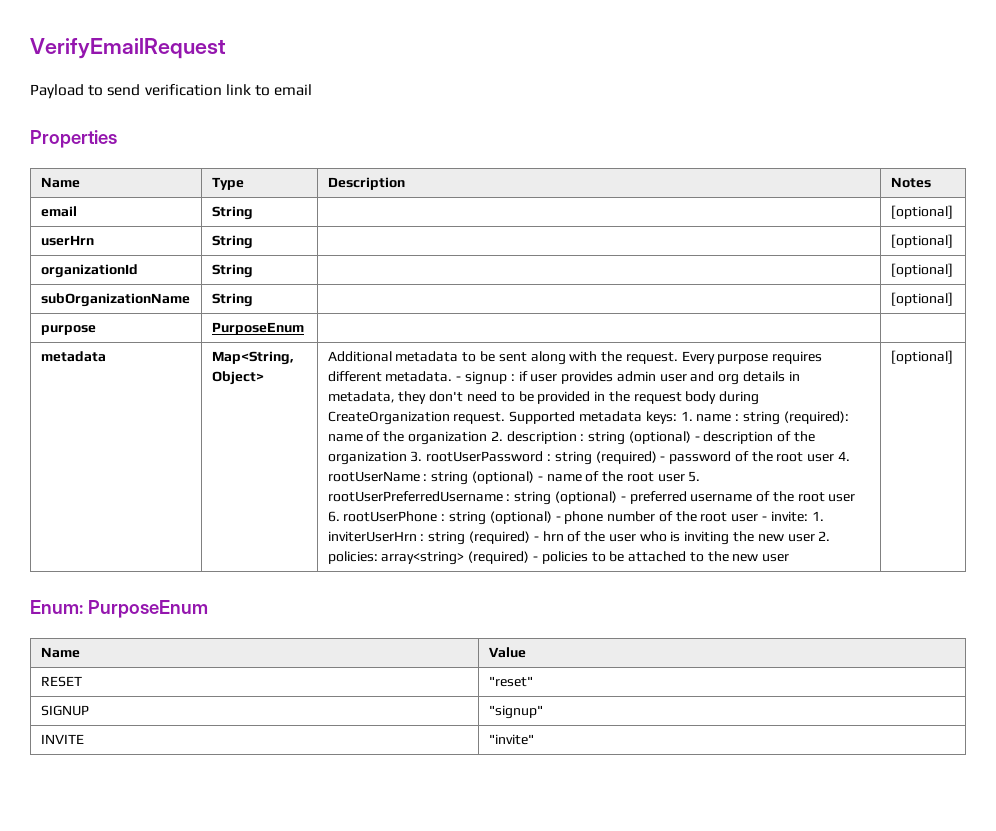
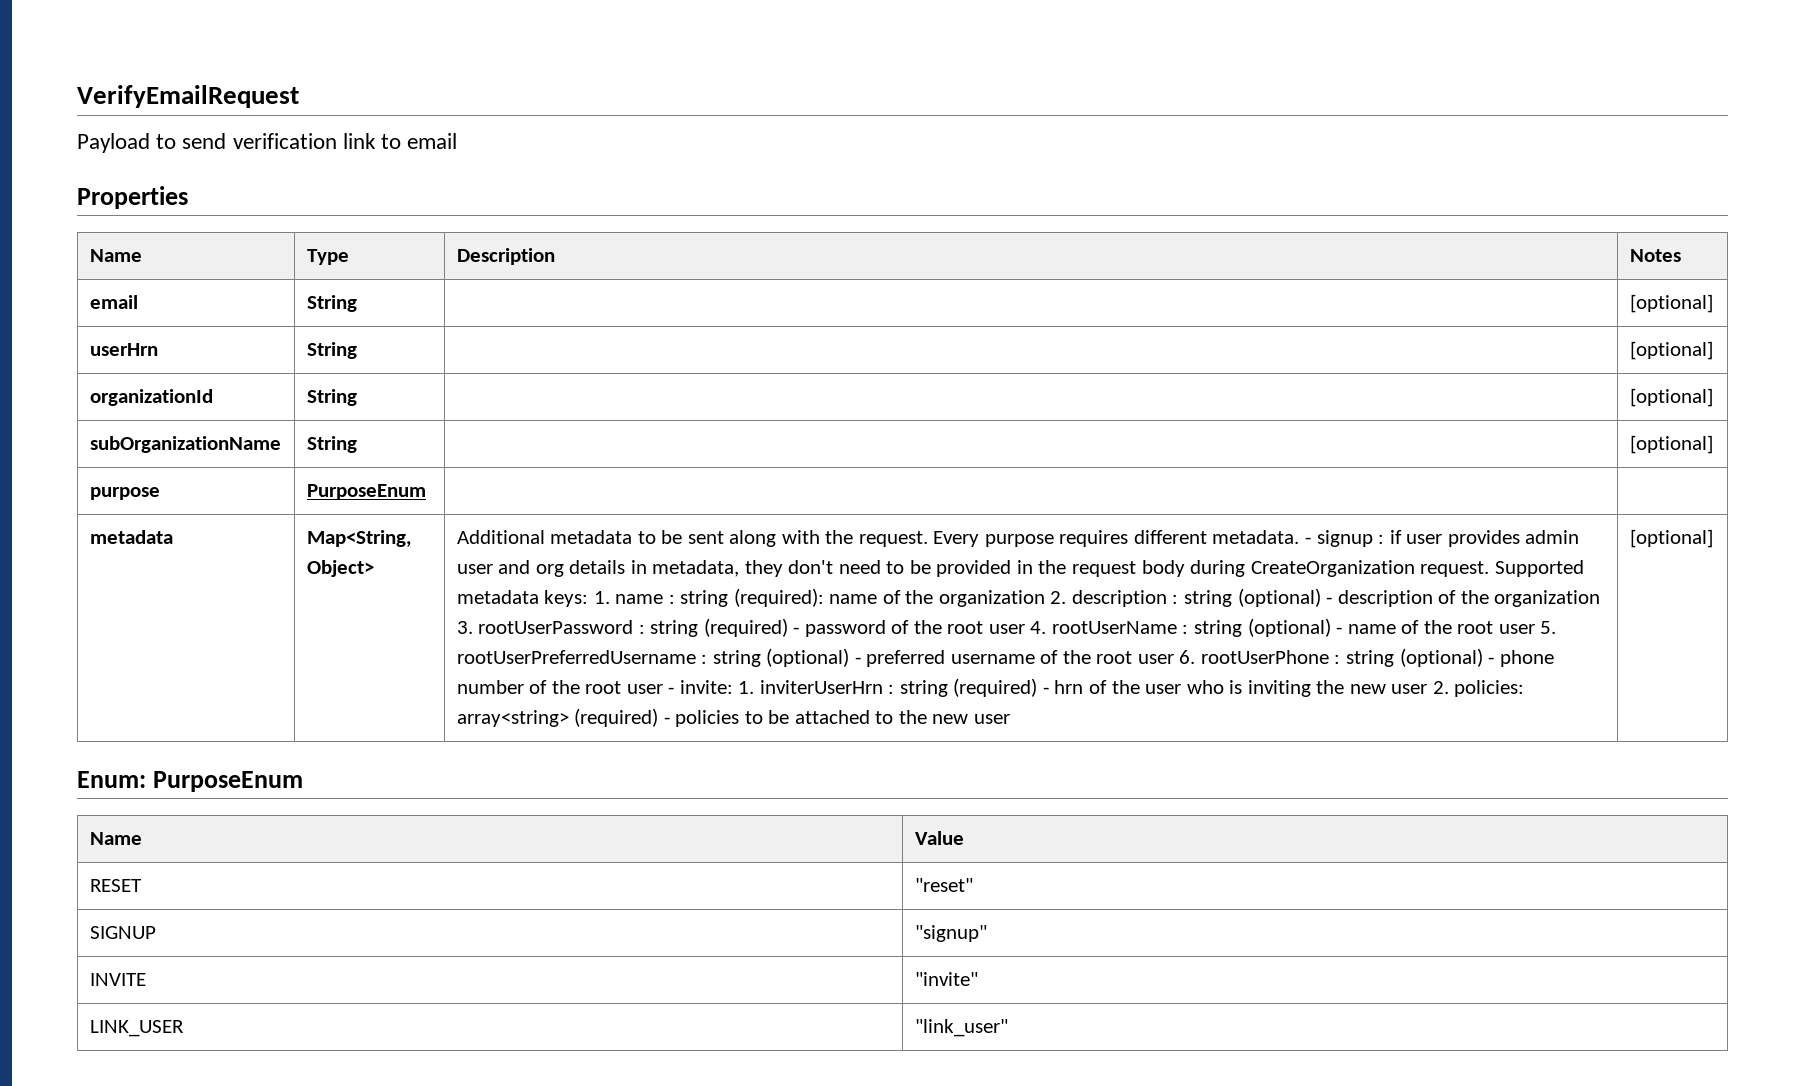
+ LINK_USER | "link_user"

